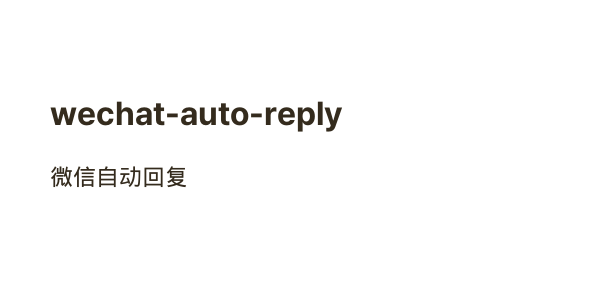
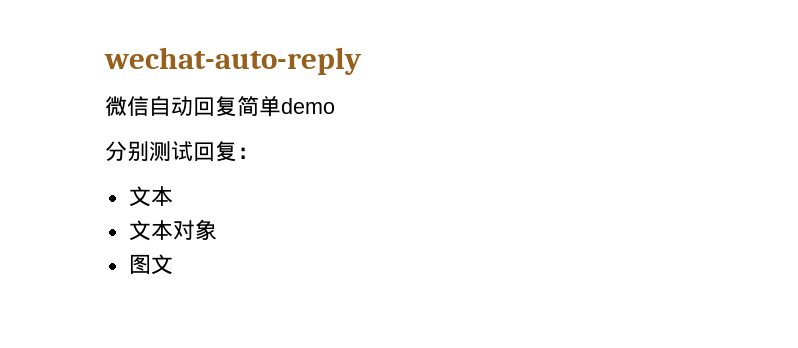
- 微信自动回复
+ 微信自动回复简单demo
+ 分别测试回复：
+ 文本
+ 文本对象
+ 图文

